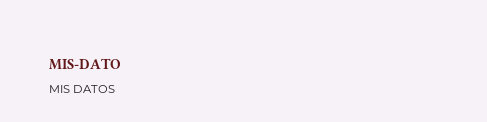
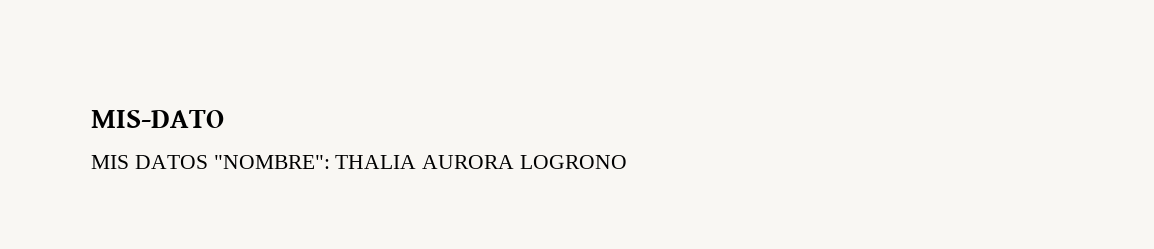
- MIS DATOS
+ MIS DATOS "NOMBRE": THALIA AURORA LOGRONO

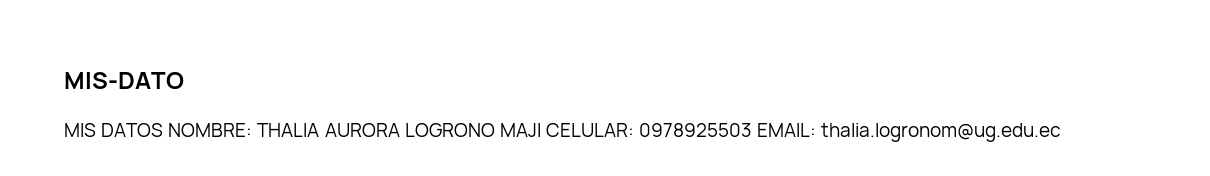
- MIS DATOS "NOMBRE": THALIA AURORA LOGRONO
+ MIS DATOS NOMBRE: THALIA AURORA LOGRONO MAJI CELULAR: 0978925503 EMAIL: thalia.logronom@ug.edu.ec

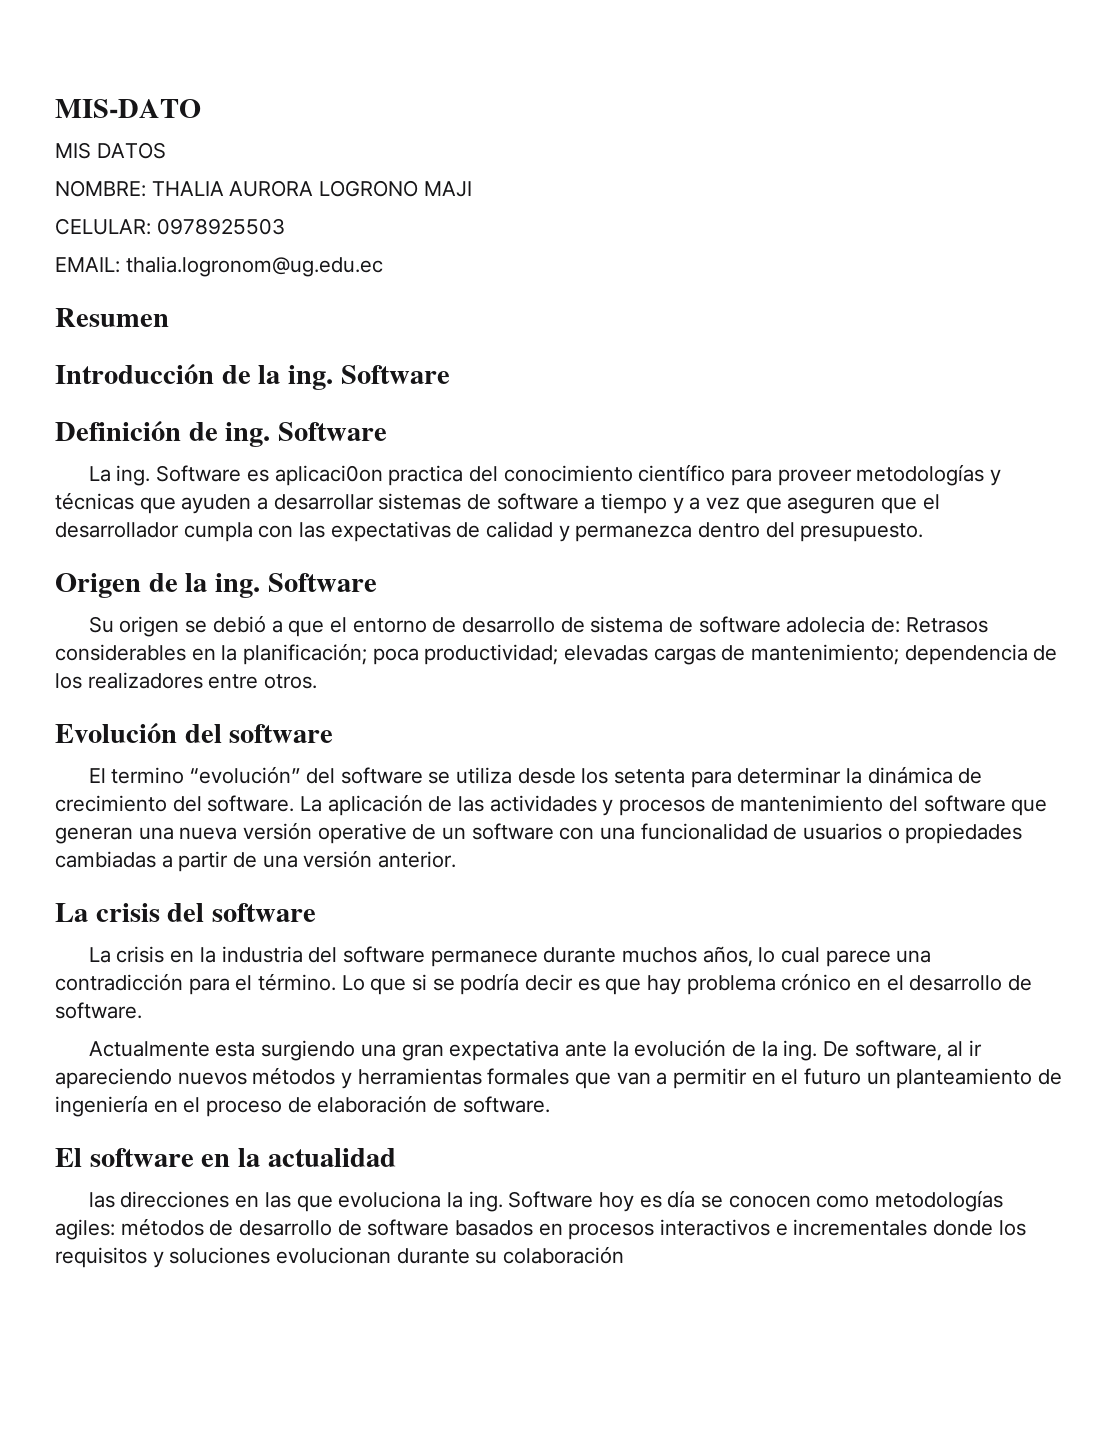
- MIS DATOS NOMBRE: THALIA AURORA LOGRONO MAJI CELULAR: 0978925503 EMAIL: thalia.logronom@ug.edu.ec
+ MIS DATOS
+ NOMBRE: THALIA AURORA LOGRONO MAJI
+ CELULAR: 0978925503
+ EMAIL: thalia.logronom@ug.edu.ec
+ Resumen
+ Introducción de la ing. Software
+ Definición de ing. Software
+ La ing. Software es aplicaci0on practica del conocimiento científico para proveer metodologías y técnicas que ayuden a desarrollar sistemas de software a tiempo y a vez que aseguren que el desarrollador cumpla con las expectativas de calidad y permanezca dentro del presupuesto.
+ Origen de la ing. Software
+ Su origen se debió a que el entorno de desarrollo de sistema de software adolecia de: Retrasos considerables en la planificación; poca productividad; elevadas cargas de mantenimiento; dependencia de los realizadores entre otros.
+ Evolución del software
+ El termino “evolución” del software se utiliza desde los setenta para determinar la dinámica de crecimiento del software. La aplicación de las actividades y procesos de mantenimiento del software que generan una nueva versión operative de un software con una funcionalidad de usuarios o propiedades cambiadas a partir de una versión anterior.
+ La crisis del software
+ La crisis en la industria del software permanece durante muchos años, lo cual parece una contradicción para el término. Lo que si se podría decir es que hay problema crónico en el desarrollo de software.
+ Actualmente esta surgiendo una gran expectativa ante la evolución de la ing. De software, al ir apareciendo nuevos métodos y herramientas formales que van a permitir en el futuro un planteamiento de ingeniería en el proceso de elaboración de software.
+ El software en la actualidad
+ las direcciones en las que evoluciona la ing. Software hoy es día se conocen como metodologías agiles: métodos de desarrollo de software basados en procesos interactivos e incrementales donde los requisitos y soluciones evolucionan durante su colaboración

